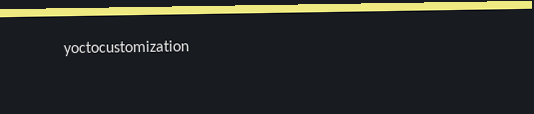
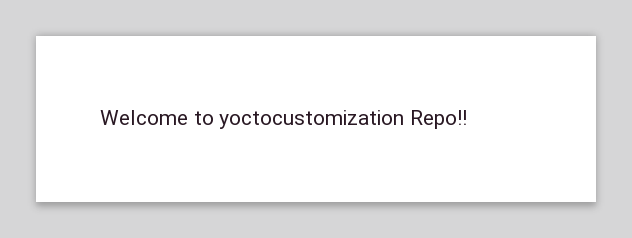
- yoctocustomization
+ Welcome to yoctocustomization Repo!!

